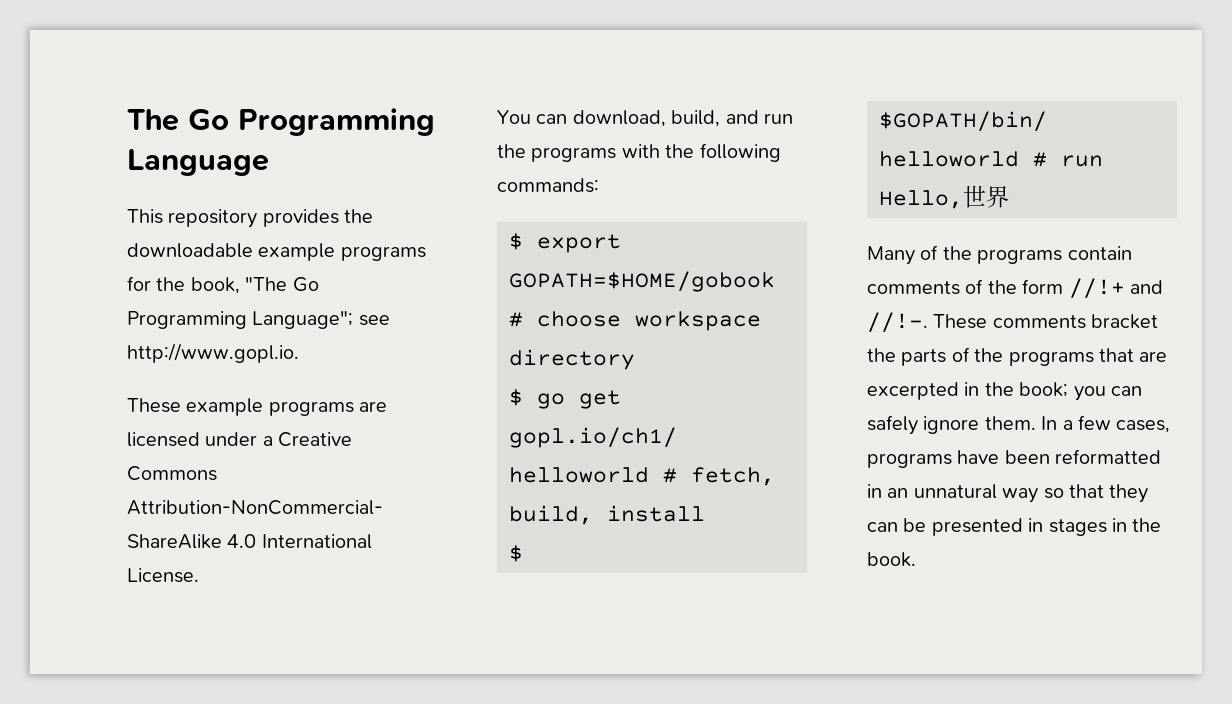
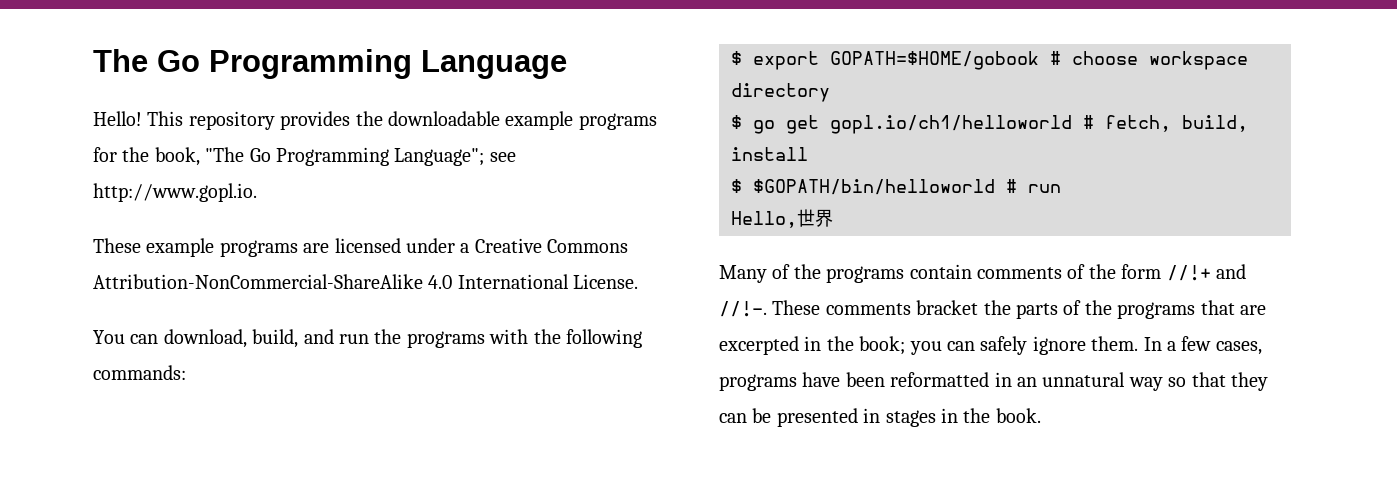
+ Hello!

